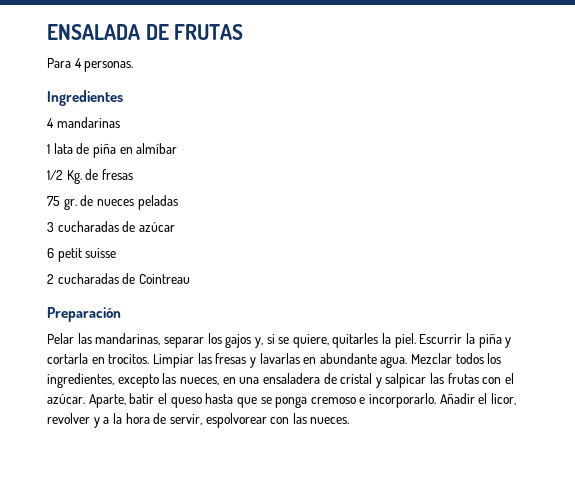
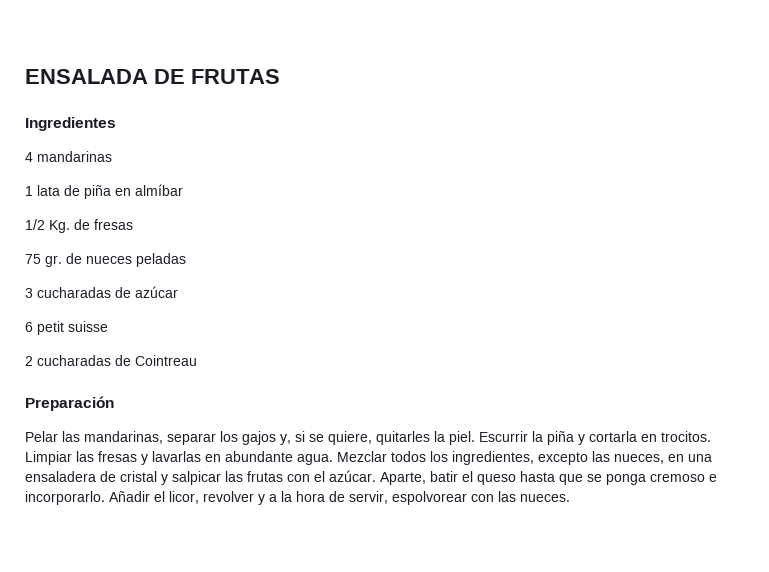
- Para 4 personas.

